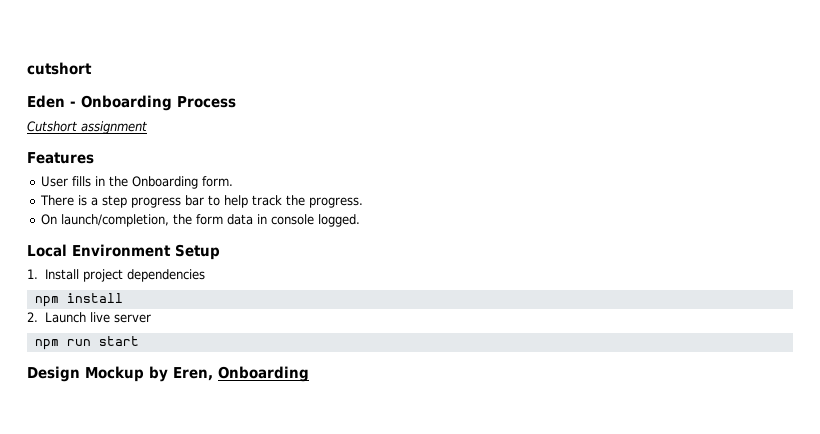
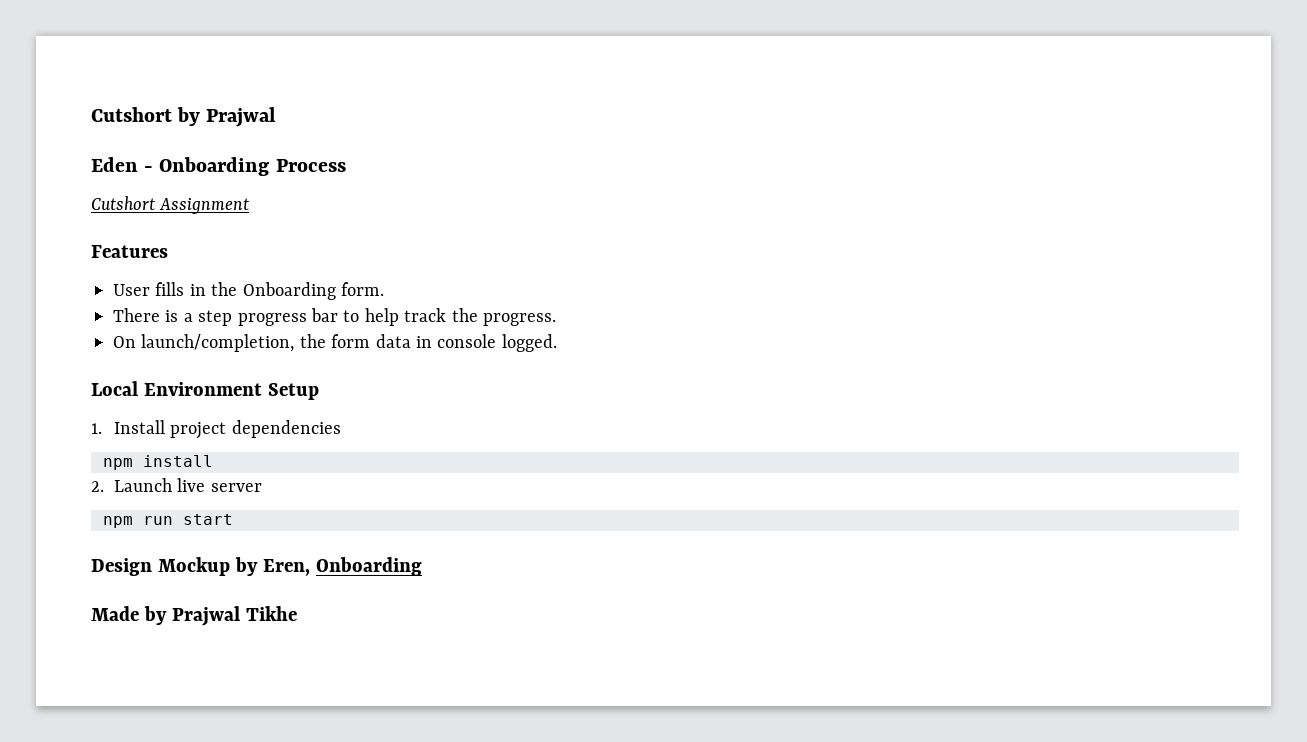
- cutshort
+ Cutshort by Prajwal
- Cutshort assignment
+ Cutshort Assignment
+ Made by Prajwal Tikhe

